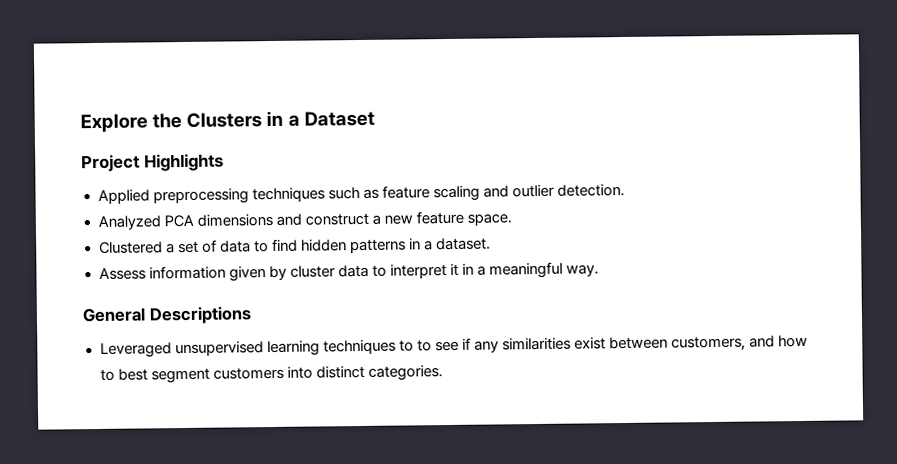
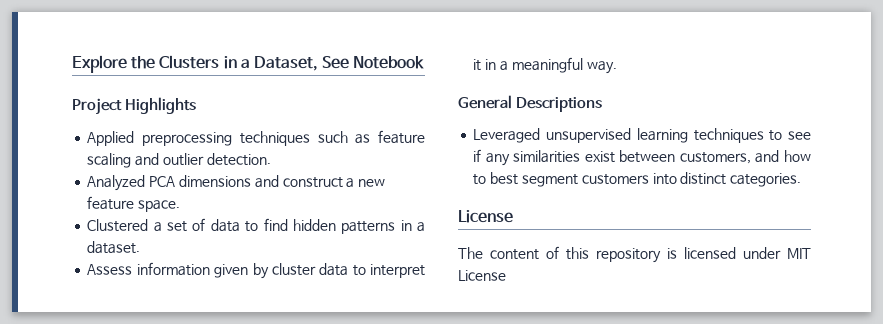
- Explore the Clusters in a Dataset
+ Explore the Clusters in a Dataset, See Notebook
- Leveraged unsupervised learning techniques to to see if any similarities exist between customers, and how to best segment customers into distinct categories.
+ Leveraged unsupervised learning techniques to see if any similarities exist between customers, and how to best segment customers into distinct categories.
+ License
+ The content of this repository is licensed under MIT License

